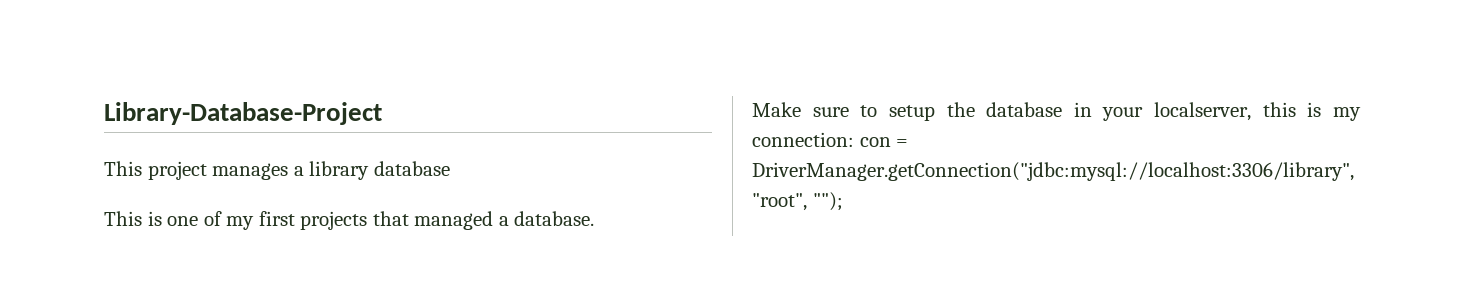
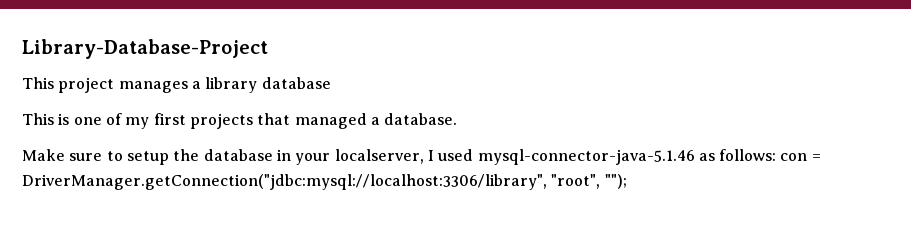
- Make sure to setup the database in your localserver, this is my connection: con = DriverManager.getConnection("jdbc:mysql://localhost:3306/library", "root", "");
+ Make sure to setup the database in your localserver, I used mysql-connector-java-5.1.46 as follows: con = DriverManager.getConnection("jdbc:mysql://localhost:3306/library", "root", "");

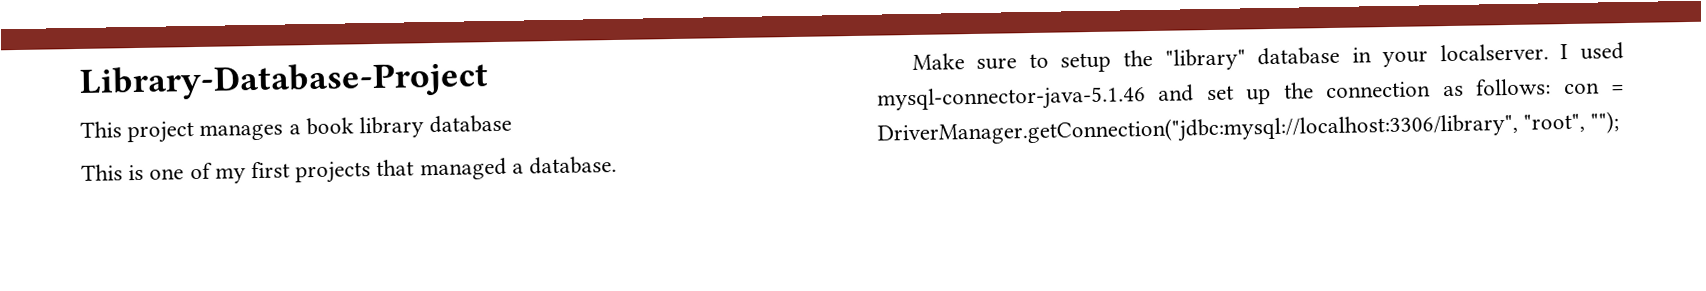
- This project manages a library database
+ This project manages a book library database
- Make sure to setup the database in your localserver, I used mysql-connector-java-5.1.46 as follows: con = DriverManager.getConnection("jdbc:mysql://localhost:3306/library", "root", "");
+ Make sure to setup the "library" database in your localserver. I used mysql-connector-java-5.1.46 and set up the connection as follows: con = DriverManager.getConnection("jdbc:mysql://localhost:3306/library", "root", "");

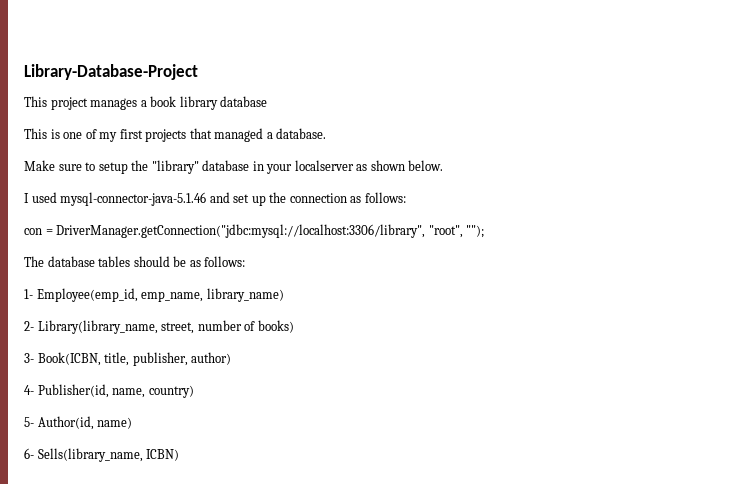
- Make sure to setup the "library" database in your localserver. I used mysql-connector-java-5.1.46 and set up the connection as follows: con = DriverManager.getConnection("jdbc:mysql://localhost:3306/library", "root", "");
+ Make sure to setup the "library" database in your localserver as shown below.
+ I used mysql-connector-java-5.1.46 and set up the connection as follows:
+ con = DriverManager.getConnection("jdbc:mysql://localhost:3306/library", "root", "");
+ The database tables should be as follows:
+ 1- Employee(emp_id, emp_name, library_name)
+ 2- Library(library_name, street, number of books)
+ 3- Book(ICBN, title, publisher, author)
+ 4- Publisher(id, name, country)
+ 5- Author(id, name)
+ 6- Sells(library_name, ICBN)

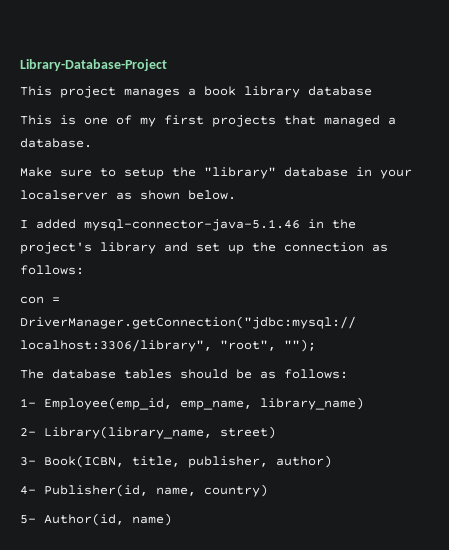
- I used mysql-connector-java-5.1.46 and set up the connection as follows:
+ I added mysql-connector-java-5.1.46 in the project's library and set up the connection as follows:
- 2- Library(library_name, street, number of books)
+ 2- Library(library_name, street)
- 6- Sells(library_name, ICBN)

